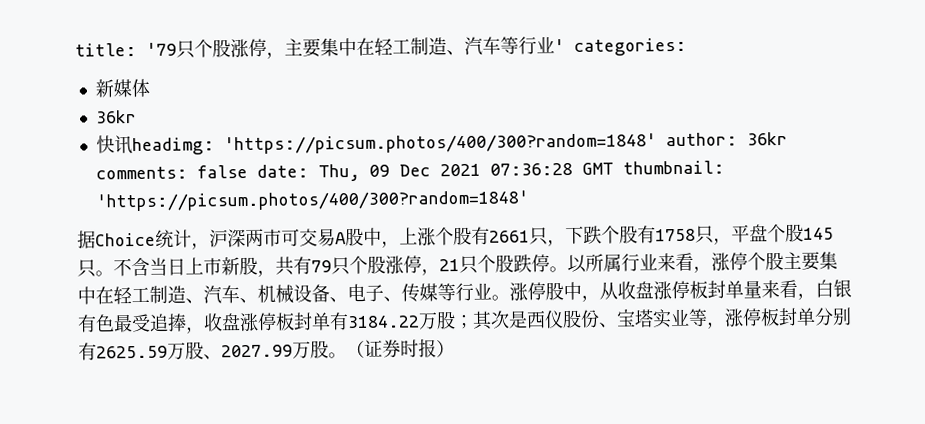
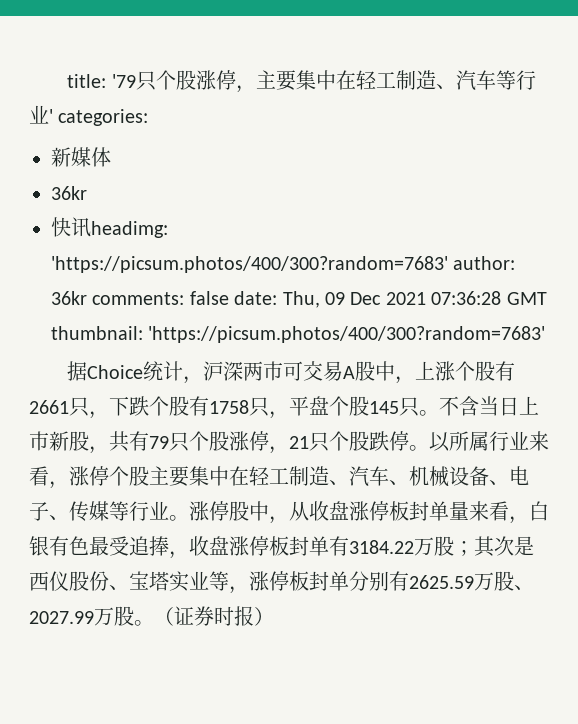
- 快讯headimg: 'https://picsum.photos/400/300?random=1848' author: 36kr comments: false date: Thu, 09 Dec 2021 07:36:28 GMT thumbnail: 'https://picsum.photos/400/300?random=1848'
+ 快讯headimg: 'https://picsum.photos/400/300?random=7683' author: 36kr comments: false date: Thu, 09 Dec 2021 07:36:28 GMT thumbnail: 'https://picsum.photos/400/300?random=7683'

